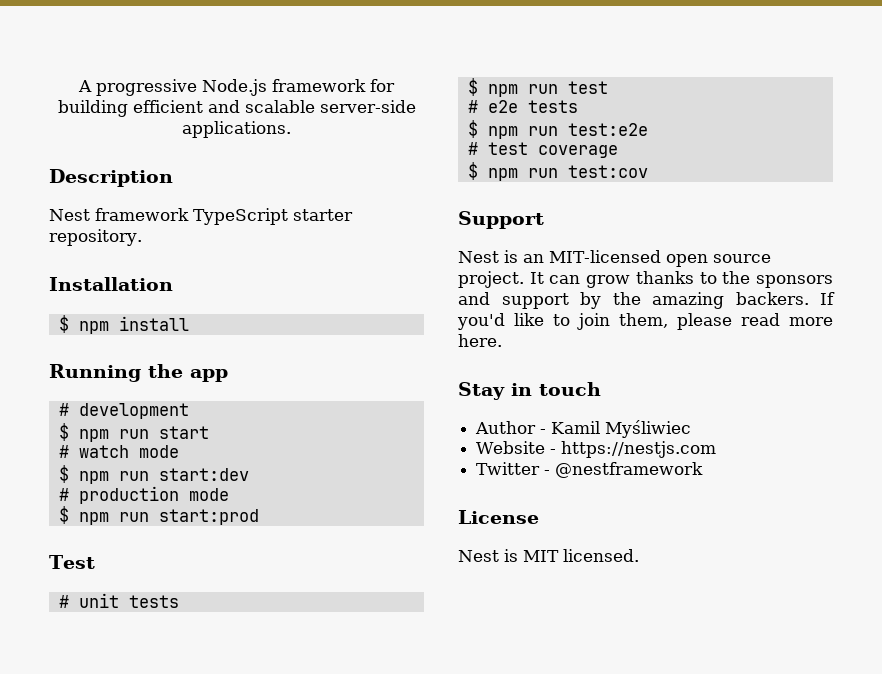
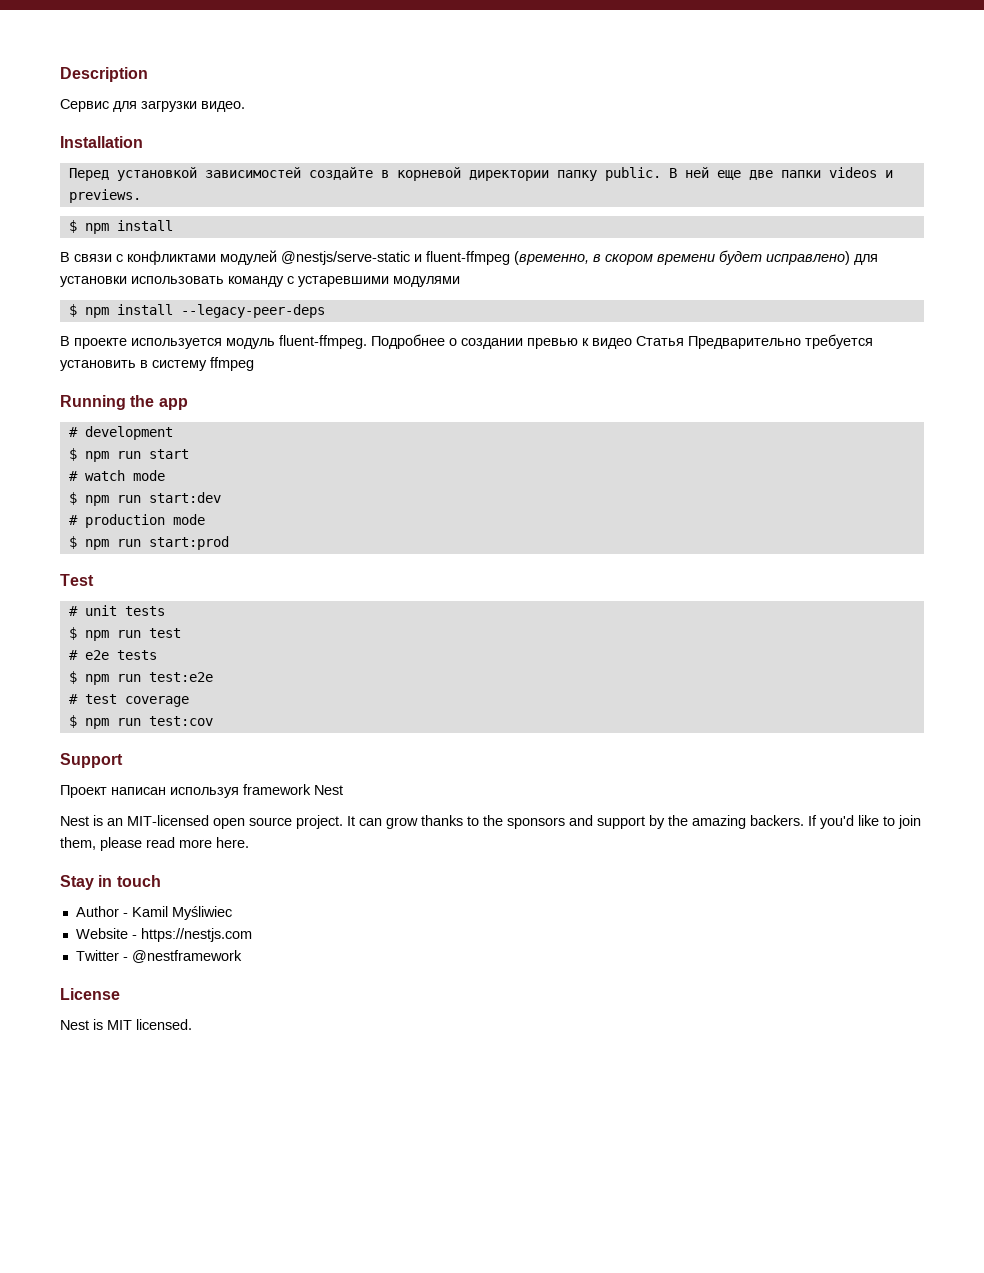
- A progressive Node.js framework for building efficient and scalable server-side applications.
  Description
- Nest framework TypeScript starter repository.
+ Сервис для загрузки видео.
  Installation
+ Перед установкой зависимостей создайте в корневой директории папку public. В ней еще две папки videos и previews.
  $ npm install
+ В связи с конфликтами модулей @nestjs/serve-static и fluent-ffmpeg (временно, в скором времени будет исправлено) для установки использовать команду с устаревшими модулями
+ $ npm install --legacy-peer-deps
+ В проекте используется модуль fluent-ffmpeg. Подробнее о создании превью к видео Статья Предварительно требуется установить в систему ffmpeg
+ Проект написан используя framework Nest

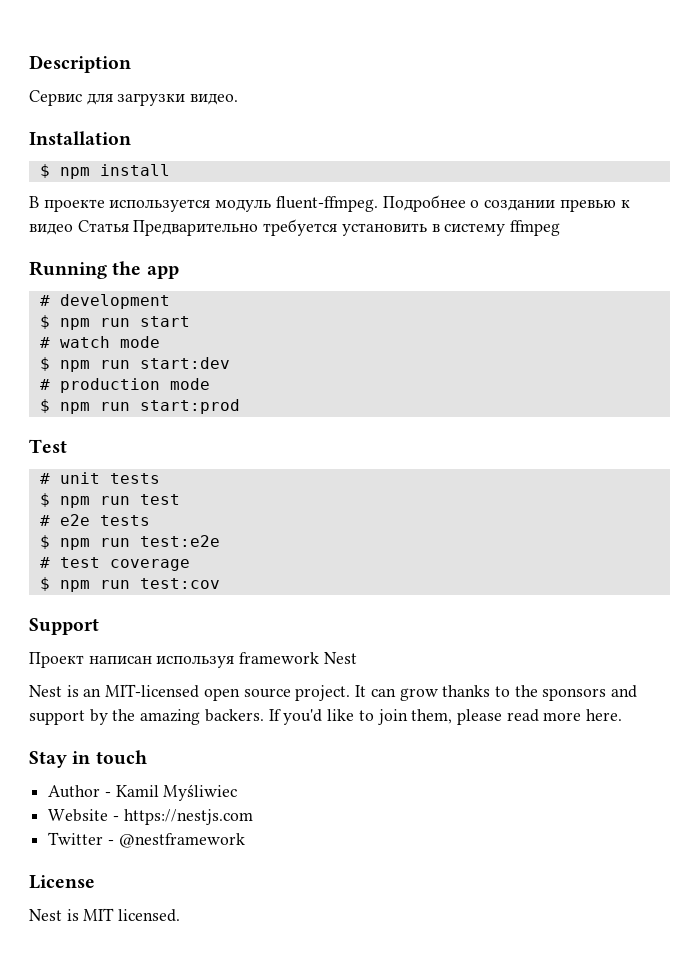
- Перед установкой зависимостей создайте в корневой директории папку public. В ней еще две папки videos и previews.
  $ npm install
- В связи с конфликтами модулей @nestjs/serve-static и fluent-ffmpeg (временно, в скором времени будет исправлено) для установки использовать команду с устаревшими модулями
- $ npm install --legacy-peer-deps

